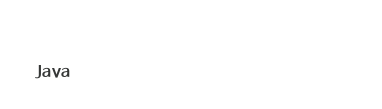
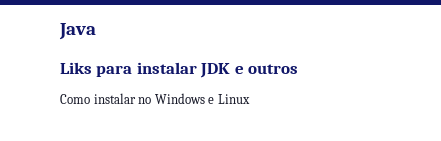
+ Liks para instalar JDK e outros
+ Como instalar no Windows e Linux

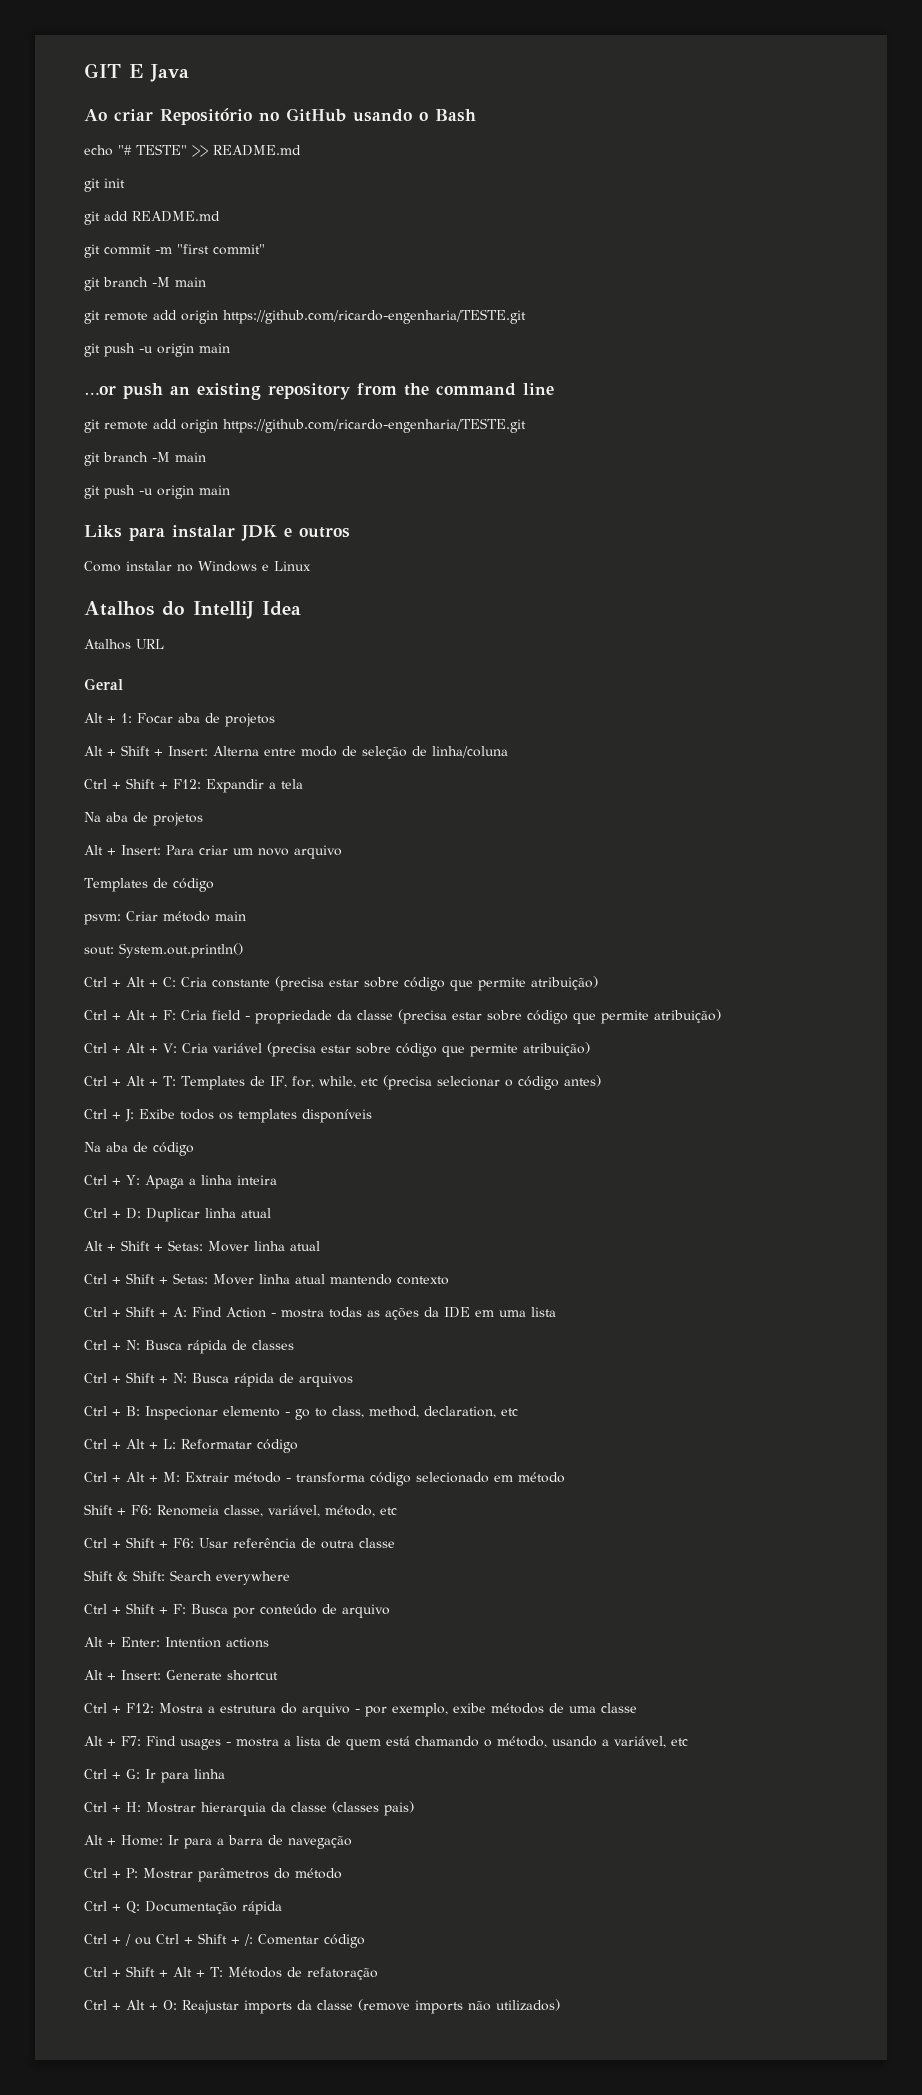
- Java
+ GIT E Java
+ Ao criar Repositório no GitHub usando o Bash
+ echo "# TESTE" >> README.md
+ git init
+ git add README.md
+ git commit -m "first commit"
+ git branch -M main
+ git remote add origin https://github.com/ricardo-engenharia/TESTE.git
+ git push -u origin main
+ …or push an existing repository from the command line
+ git remote add origin https://github.com/ricardo-engenharia/TESTE.git
+ git branch -M main
+ git push -u origin main
+ Atalhos do IntelliJ Idea
+ Atalhos URL
+ Geral
+ Alt + 1: Focar aba de projetos
+ Alt + Shift + Insert: Alterna entre modo de seleção de linha/coluna
+ Ctrl + Shift + F12: Expandir a tela
+ Na aba de projetos
+ Alt + Insert: Para criar um novo arquivo
+ Templates de código
+ psvm: Criar método main
+ sout: System.out.println()
+ Ctrl + Alt + C: Cria constante (precisa estar sobre código que permite atribuição)
+ Ctrl + Alt + F: Cria field - propriedade da classe (precisa estar sobre código que permite atribuição)
+ Ctrl + Alt + V: Cria variável (precisa estar sobre código que permite atribuição)
+ Ctrl + Alt + T: Templates de IF, for, while, etc (precisa selecionar o código antes)
+ Ctrl + J: Exibe todos os templates disponíveis
+ Na aba de código
+ Ctrl + Y: Apaga a linha inteira
+ Ctrl + D: Duplicar linha atual
+ Alt + Shift + Setas: Mover linha atual
+ Ctrl + Shift + Setas: Mover linha atual mantendo contexto
+ Ctrl + Shift + A: Find Action - mostra todas as ações da IDE em uma lista
+ Ctrl + N: Busca rápida de classes
+ Ctrl + Shift + N: Busca rápida de arquivos
+ Ctrl + B: Inspecionar elemento - go to class, method, declaration, etc
+ Ctrl + Alt + L: Reformatar código
+ Ctrl + Alt + M: Extrair método - transforma código selecionado em método
+ Shift + F6: Renomeia classe, variável, método, etc
+ Ctrl + Shift + F6: Usar referência de outra classe
+ Shift & Shift: Search everywhere
+ Ctrl + Shift + F: Busca por conteúdo de arquivo
+ Alt + Enter: Intention actions
+ Alt + Insert: Generate shortcut
+ Ctrl + F12: Mostra a estrutura do arquivo - por exemplo, exibe métodos de uma classe
+ Alt + F7: Find usages - mostra a lista de quem está chamando o método, usando a variável, etc
+ Ctrl + G: Ir para linha
+ Ctrl + H: Mostrar hierarquia da classe (classes pais)
+ Alt + Home: Ir para a barra de navegação
+ Ctrl + P: Mostrar parâmetros do método
+ Ctrl + Q: Documentação rápida
+ Ctrl + / ou Ctrl + Shift + /: Comentar código
+ Ctrl + Shift + Alt + T: Métodos de refatoração
+ Ctrl + Alt + O: Reajustar imports da classe (remove imports não utilizados)

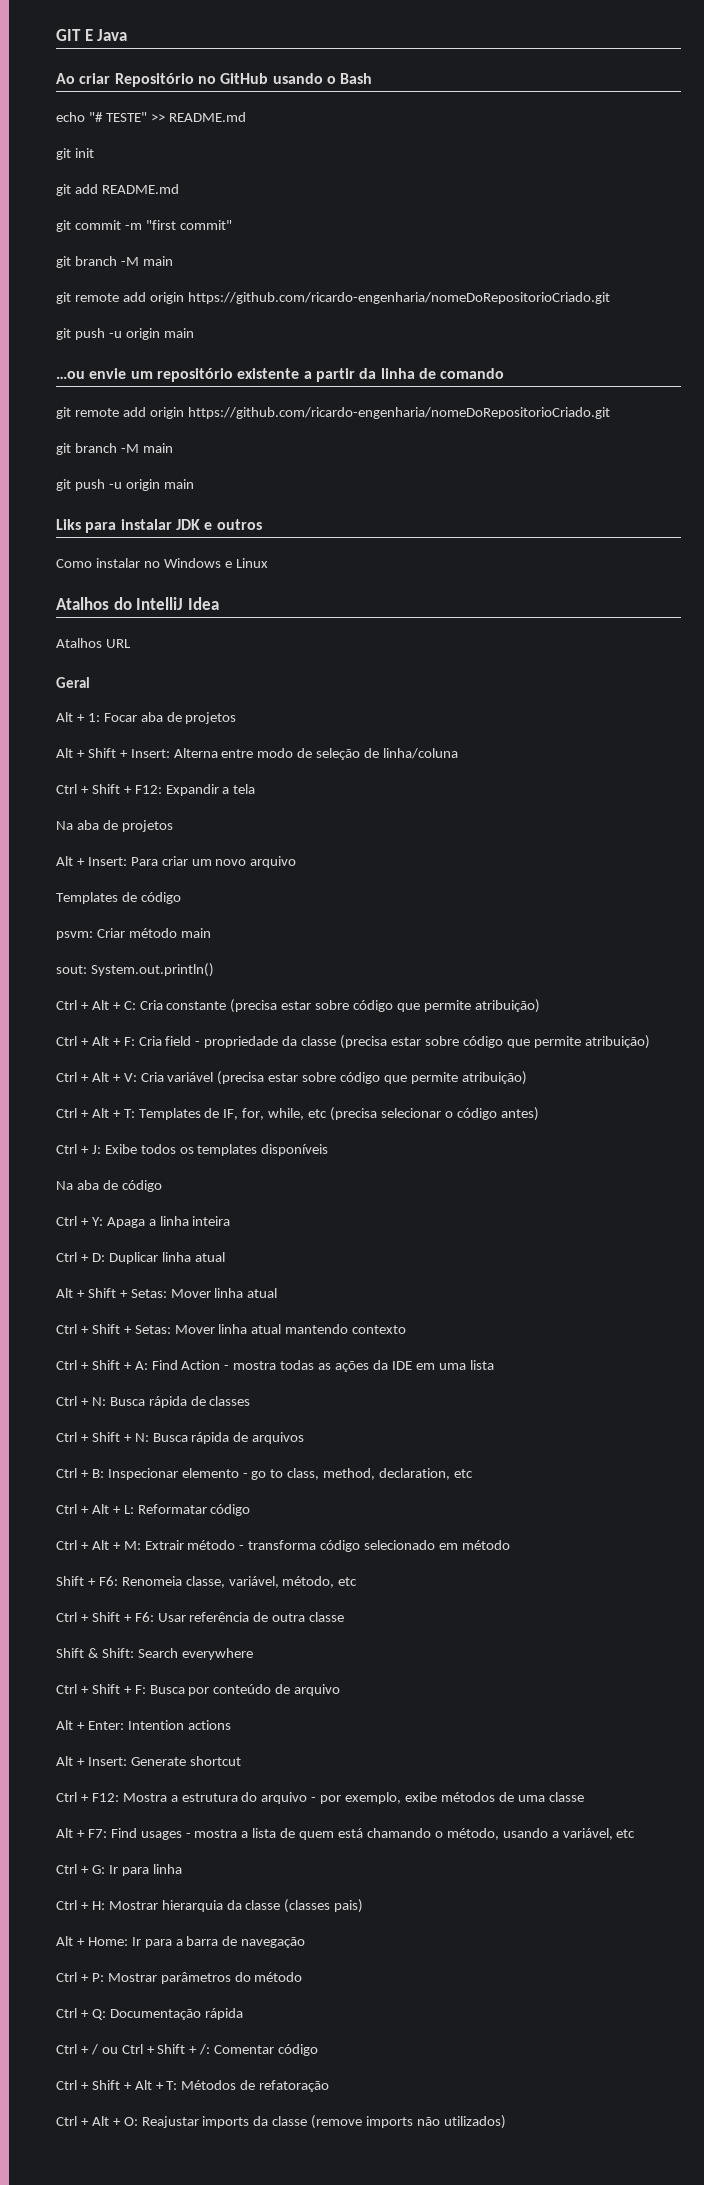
  git commit -m "first commit"
  git branch -M main
- git remote add origin https://github.com/ricardo-engenharia/TESTE.git
+ git remote add origin https://github.com/ricardo-engenharia/nomeDoRepositorioCriado.git
  git push -u origin main
- …or push an existing repository from the command line
- git remote add origin https://github.com/ricardo-engenharia/TESTE.git
+ …ou envie um repositório existente a partir da linha de comando
+ git remote add origin https://github.com/ricardo-engenharia/nomeDoRepositorioCriado.git

